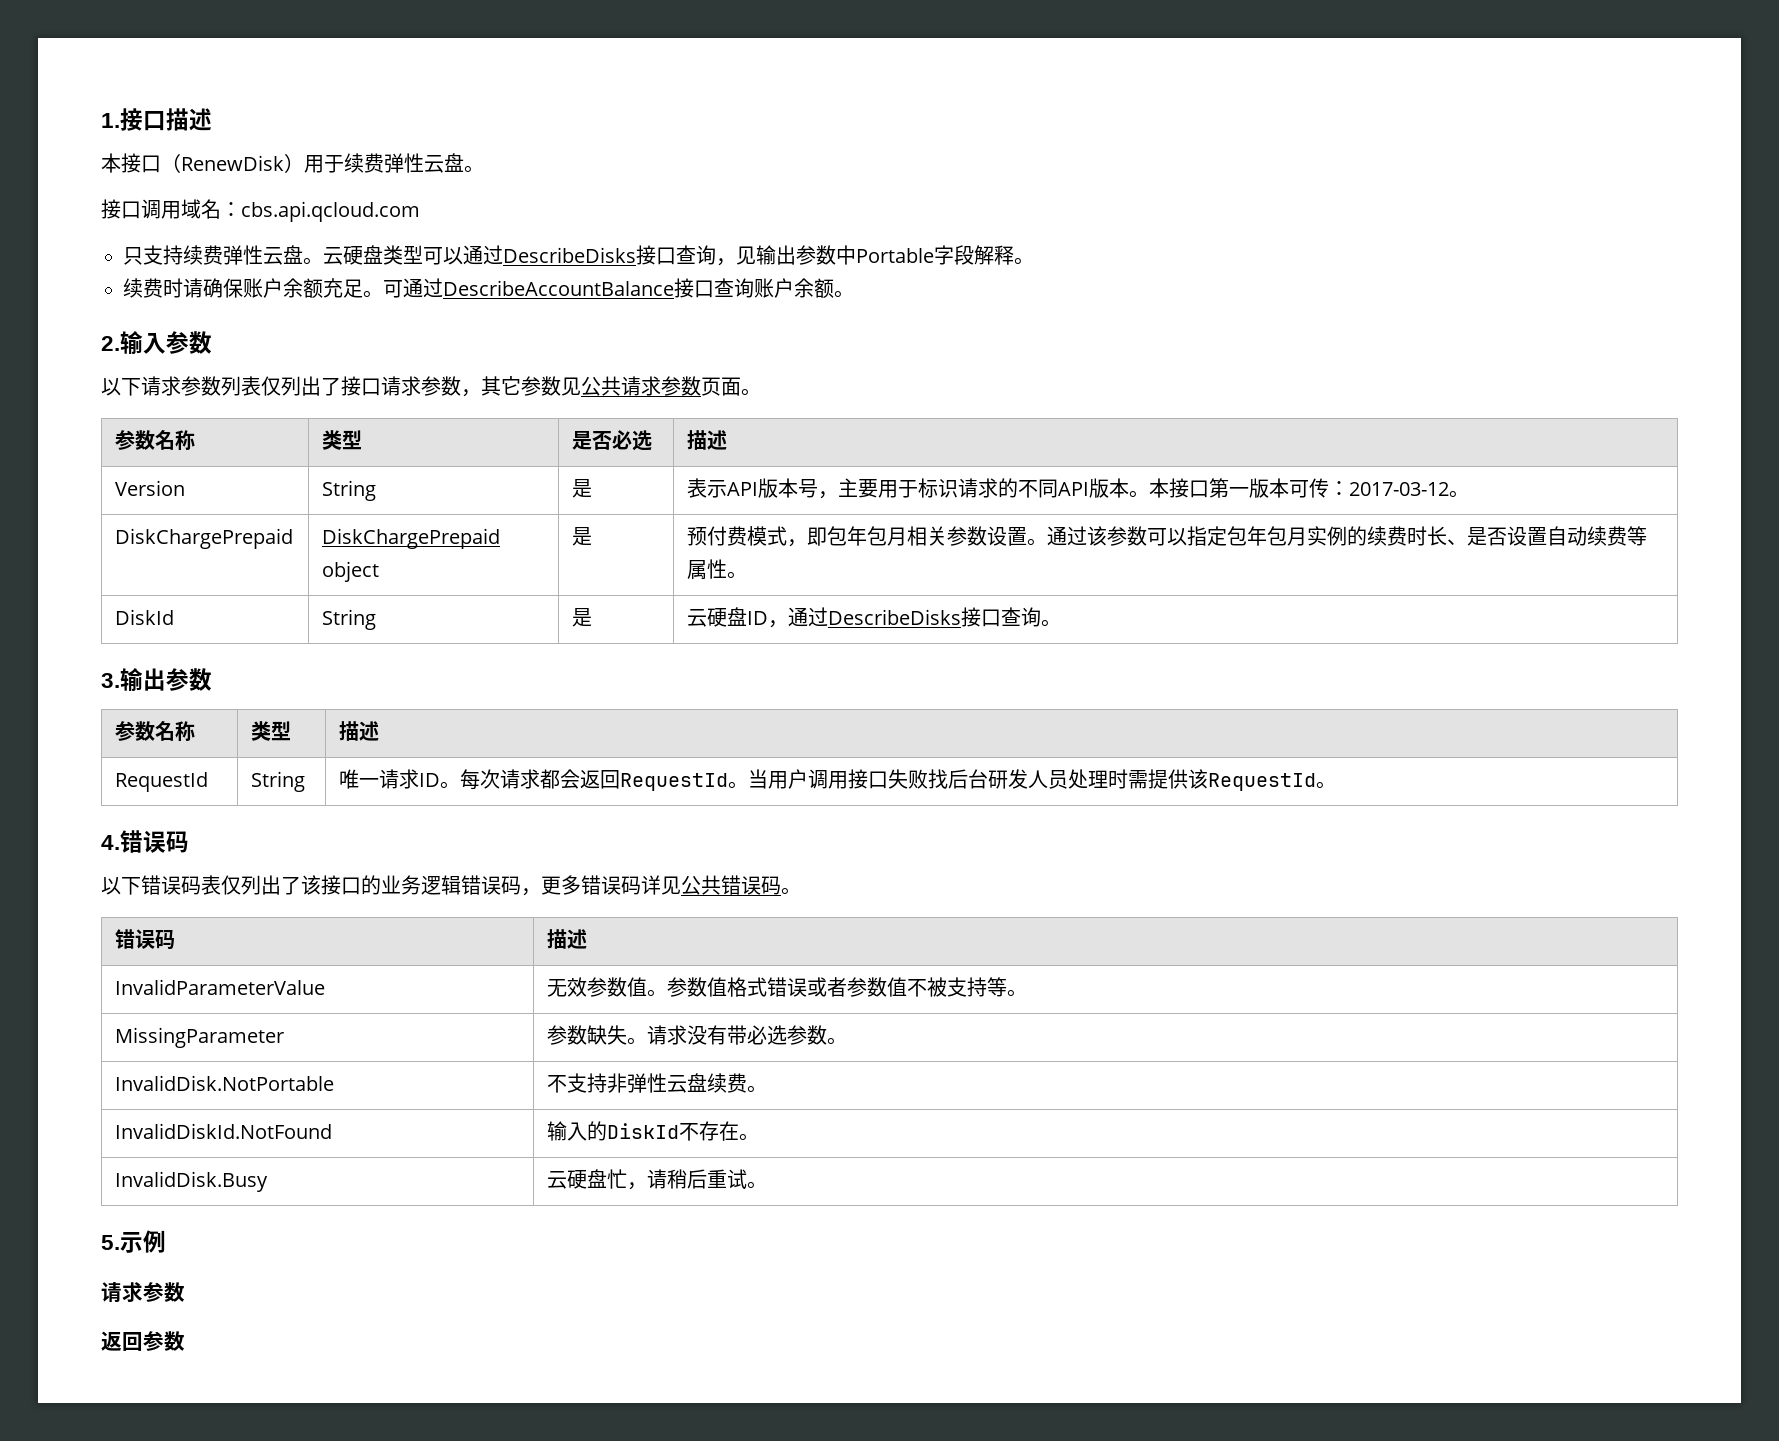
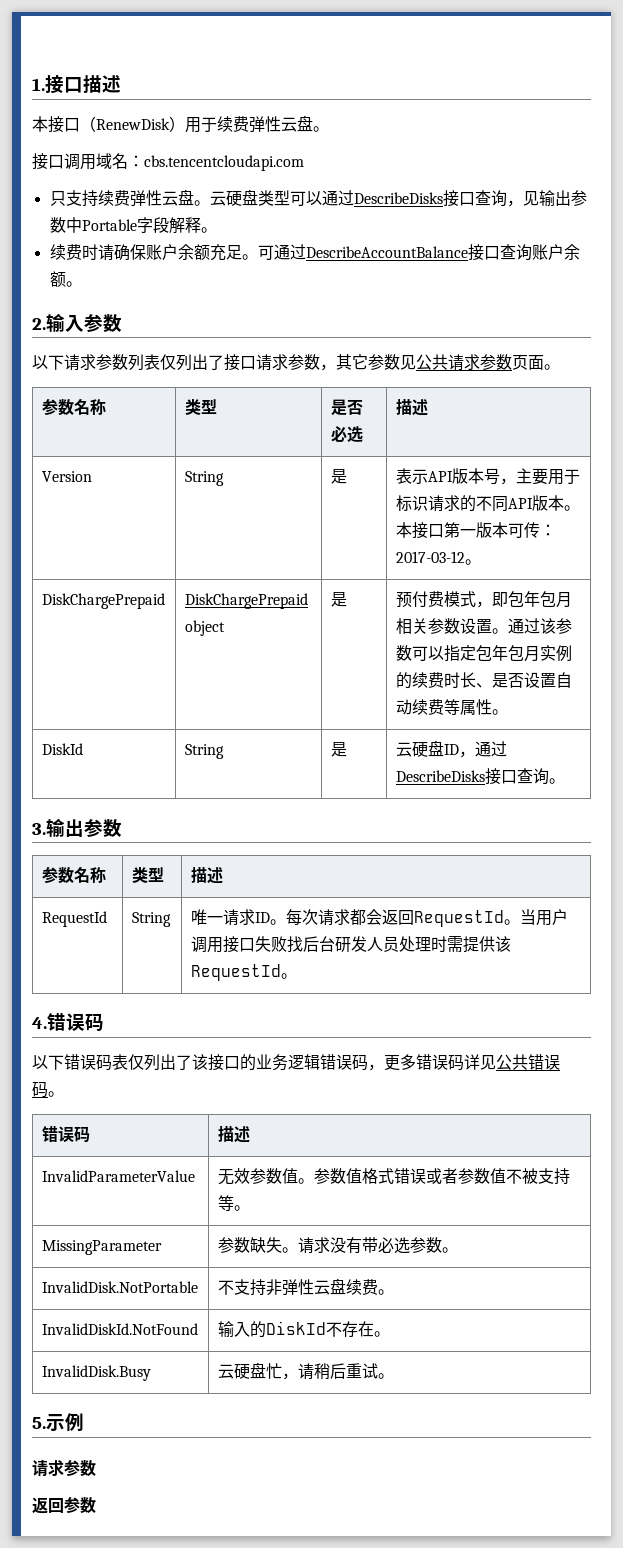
- 接口调用域名：cbs.api.qcloud.com
+ 接口调用域名：cbs.tencentcloudapi.com

